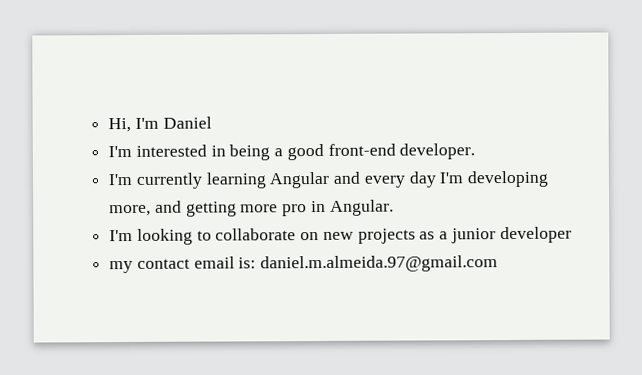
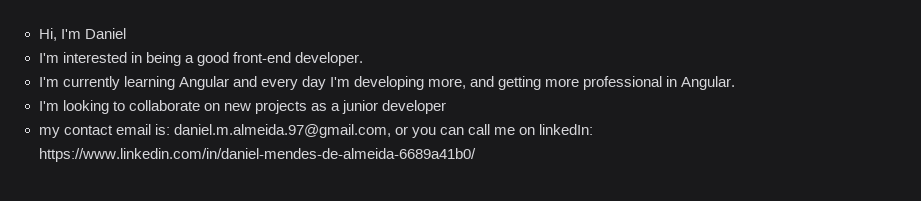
- I'm currently learning Angular and every day I'm developing more, and getting more pro in Angular.
+ I'm currently learning Angular and every day I'm developing more, and getting more professional in Angular.
- my contact email is: daniel.m.almeida.97@gmail.com
+ my contact email is: daniel.m.almeida.97@gmail.com, or you can call me on linkedIn: https://www.linkedin.com/in/daniel-mendes-de-almeida-6689a41b0/

